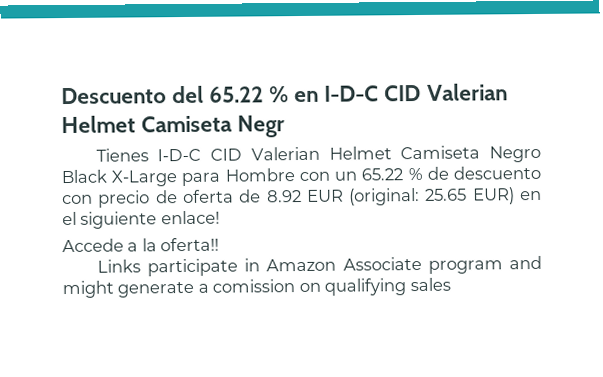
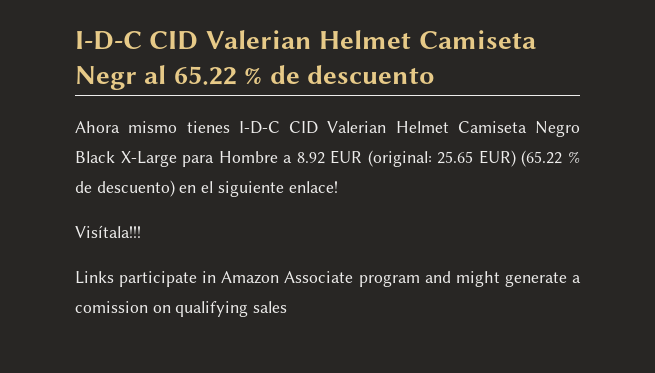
- Descuento del 65.22 % en I-D-C CID Valerian Helmet Camiseta Negr
- Tienes I-D-C CID Valerian Helmet Camiseta Negro Black X-Large para Hombre con un 65.22 % de descuento con precio de oferta de 8.92 EUR (original: 25.65 EUR) en el siguiente enlace!
+ I-D-C CID Valerian Helmet Camiseta Negr al 65.22 % de descuento
+ Ahora mismo tienes I-D-C CID Valerian Helmet Camiseta Negro Black X-Large para Hombre a 8.92 EUR (original: 25.65 EUR) (65.22 % de descuento) en el siguiente enlace!
- Accede a la oferta!!
+ Visítala!!!

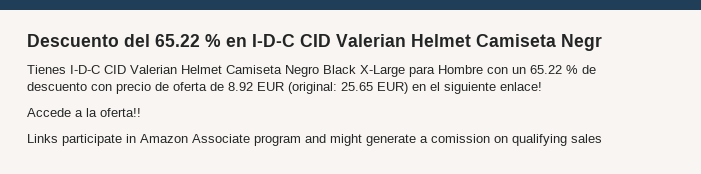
- I-D-C CID Valerian Helmet Camiseta Negr al 65.22 % de descuento
- Ahora mismo tienes I-D-C CID Valerian Helmet Camiseta Negro Black X-Large para Hombre a 8.92 EUR (original: 25.65 EUR) (65.22 % de descuento) en el siguiente enlace!
+ Descuento del 65.22 % en I-D-C CID Valerian Helmet Camiseta Negr
+ Tienes I-D-C CID Valerian Helmet Camiseta Negro Black X-Large para Hombre con un 65.22 % de descuento con precio de oferta de 8.92 EUR (original: 25.65 EUR) en el siguiente enlace!
- Visítala!!!
+ Accede a la oferta!!

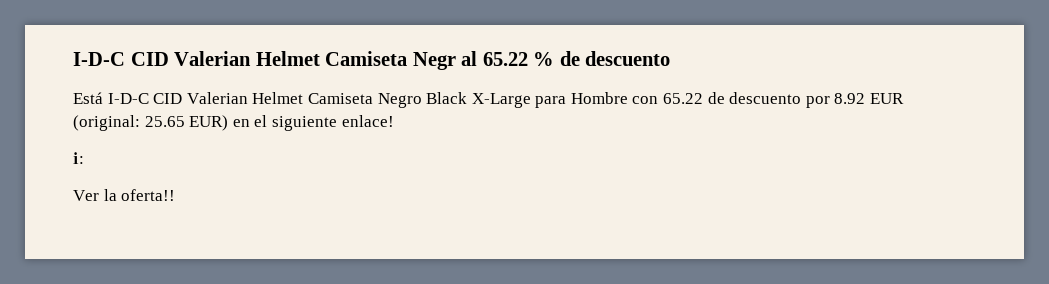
- Descuento del 65.22 % en I-D-C CID Valerian Helmet Camiseta Negr
- Tienes I-D-C CID Valerian Helmet Camiseta Negro Black X-Large para Hombre con un 65.22 % de descuento con precio de oferta de 8.92 EUR (original: 25.65 EUR) en el siguiente enlace!
+ I-D-C CID Valerian Helmet Camiseta Negr al 65.22 % de descuento
+ Está I-D-C CID Valerian Helmet Camiseta Negro Black X-Large para Hombre con 65.22 de descuento por 8.92 EUR (original: 25.65 EUR) en el siguiente enlace!
- Accede a la oferta!!
+ ℹ:
+ Ver la oferta!!
- Links participate in Amazon Associate program and might generate a comission on qualifying sales

